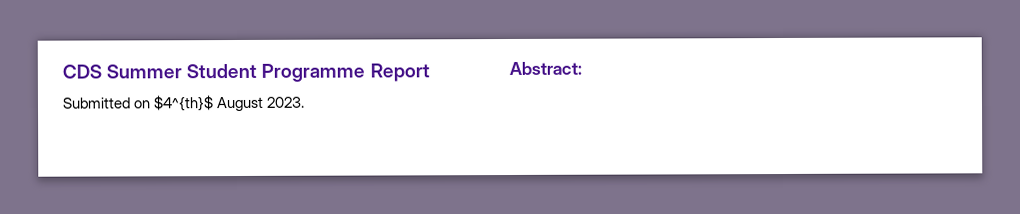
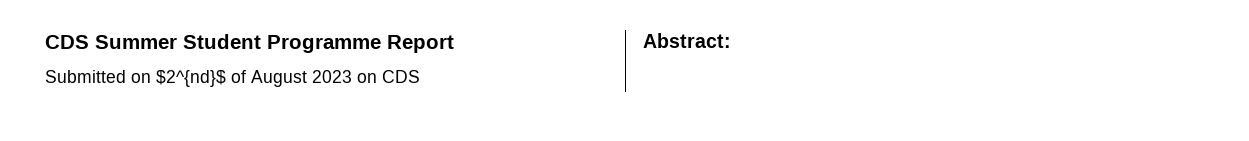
- Submitted on $4^{th}$ August 2023.
+ Submitted on $2^{nd}$ of August 2023 on CDS

